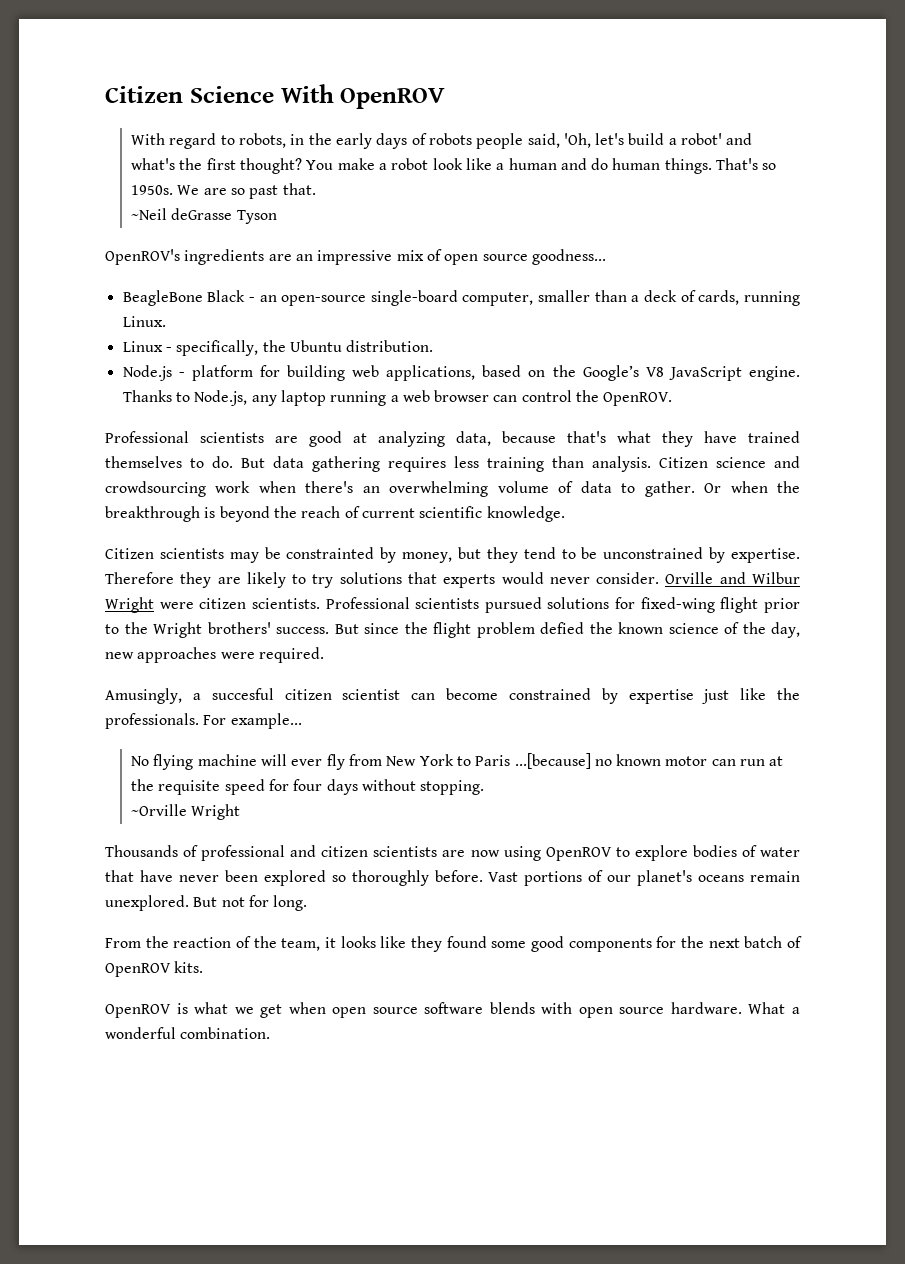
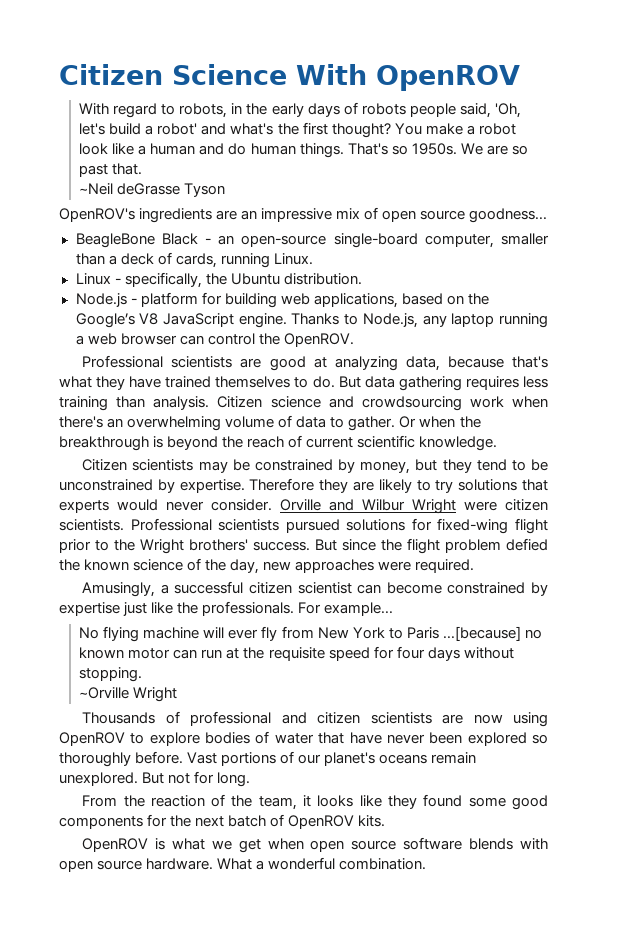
- Citizen scientists may be constrainted by money, but they tend to be unconstrained by expertise.
+ Citizen scientists may be constrained by money, but they tend to be unconstrained by expertise.
- Amusingly, a succesful citizen scientist can become constrained by expertise just like the professionals.
+ Amusingly, a successful citizen scientist can become constrained by expertise just like the professionals.

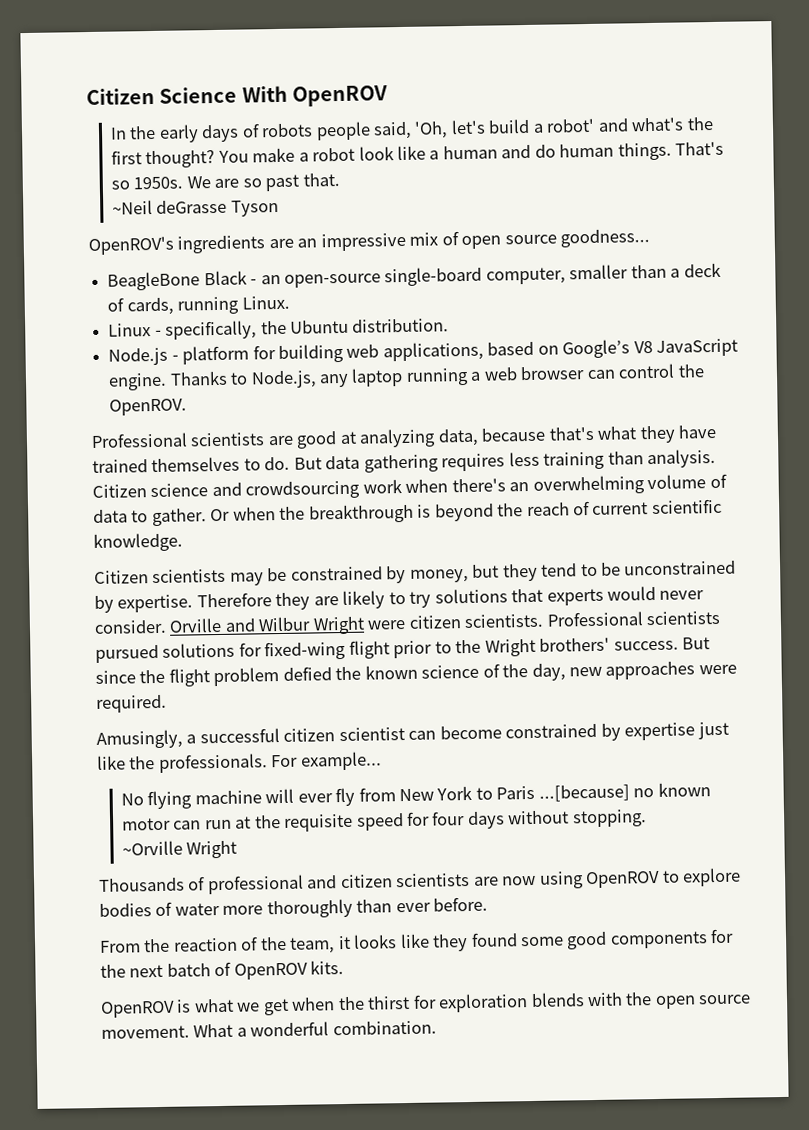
- With regard to robots, in the early days of robots people said, 'Oh, let's build a robot' and what's the first thought?
+ In the early days of robots people said, 'Oh, let's build a robot' and what's the first thought?
- Node.js - platform for building web applications, based on the Google’s V8 JavaScript engine.
+ Node.js - platform for building web applications, based on Google’s V8 JavaScript engine.
- Thousands of professional and citizen scientists are now using OpenROV to explore bodies of water that have never been explored so thoroughly before. Vast portions of our planet's oceans remain unexplored. But not for long.
+ Thousands of professional and citizen scientists are now using OpenROV to explore bodies of water more thoroughly than ever before.
- OpenROV is what we get when open source software blends with open source hardware.
+ OpenROV is what we get when the thirst for exploration blends with the open source movement.

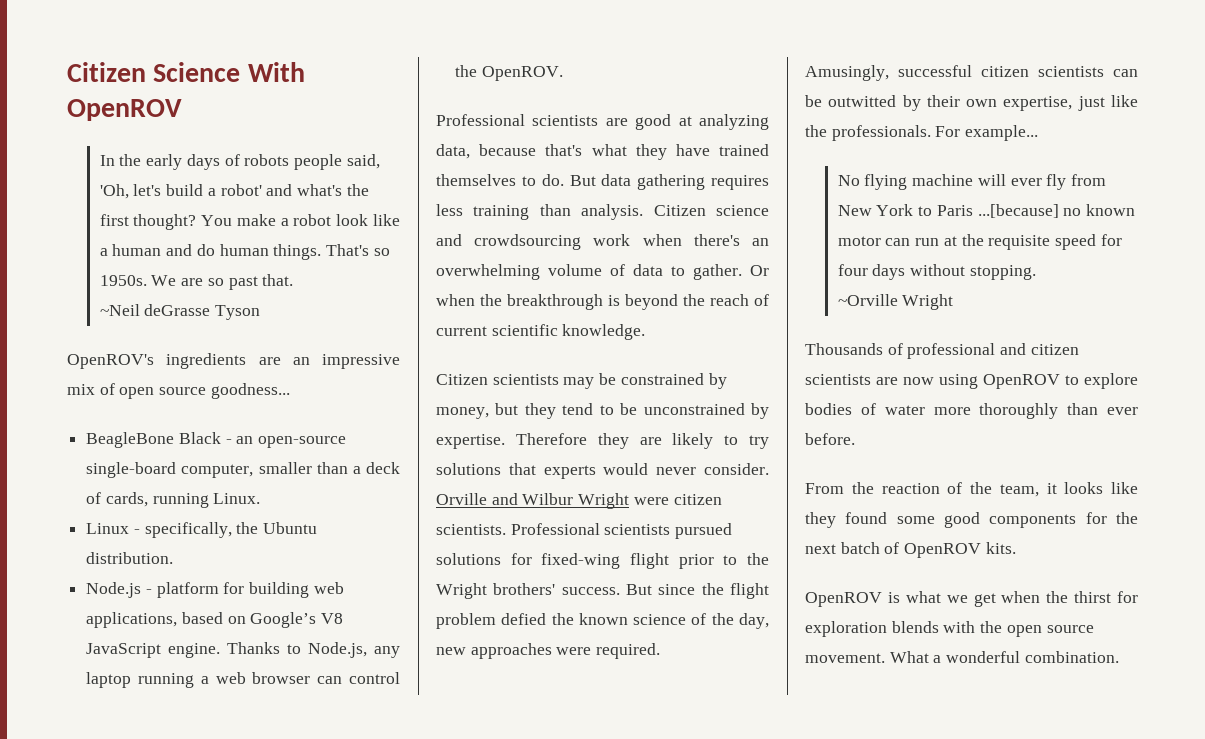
- Amusingly, a successful citizen scientist can become constrained by expertise just like the professionals.
+ Amusingly, successful citizen scientists can be outwitted by their own expertise, just like the professionals.

